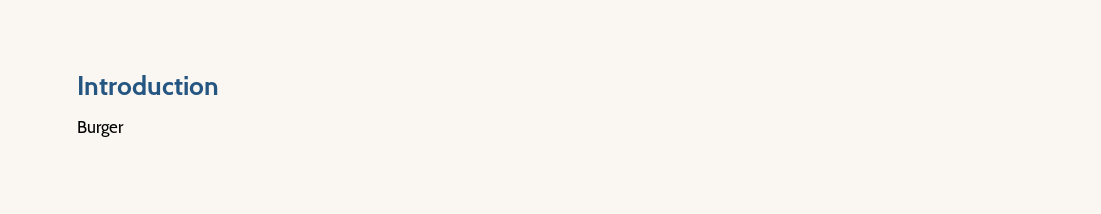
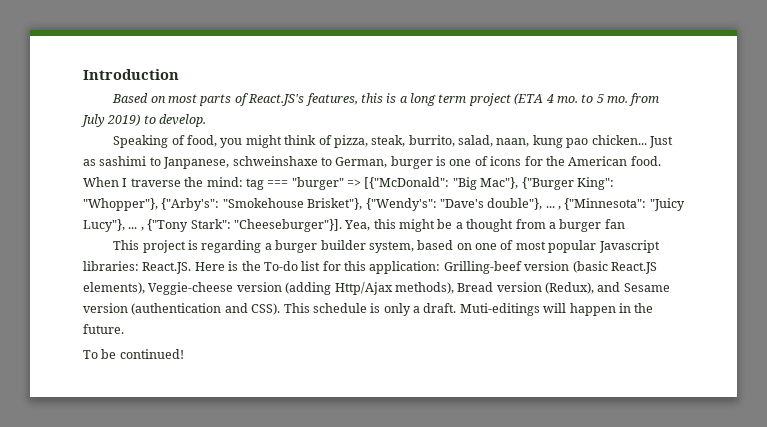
- Burger
+ Based on most parts of React.JS's features, this is a long term project (ETA 4 mo. to 5 mo. from July 2019) to develop.
+ Speaking of food, you might think of pizza, steak, burrito, salad, naan, kung pao chicken... Just as sashimi to Janpanese, schweinshaxe to German, burger is one of icons for the American food. When I traverse the mind: tag === "burger" => [{"McDonald": "Big Mac"}, {"Burger King": "Whopper"}, {"Arby's": "Smokehouse Brisket"}, {"Wendy's": "Dave's double"}, ... , {"Minnesota": "Juicy Lucy"}, ... , {"Tony Stark": "Cheeseburger"}]. Yea, this might be a thought from a burger fan
+ This project is regarding a burger builder system, based on one of most popular Javascript libraries: React.JS. Here is the To-do list for this application: Grilling-beef version (basic React.JS elements), Veggie-cheese version (adding Http/Ajax methods), Bread version (Redux), and Sesame version (authentication and CSS). This schedule is only a draft. Muti-editings will happen in the future.
+ To be continued!

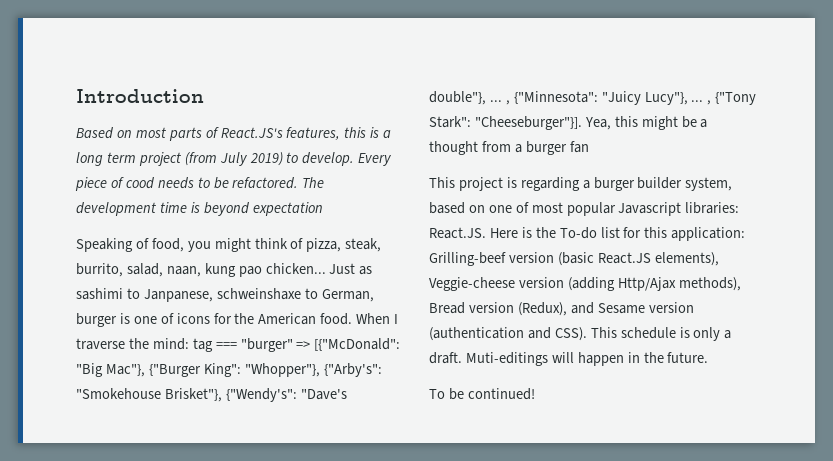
- Based on most parts of React.JS's features, this is a long term project (ETA 4 mo. to 5 mo. from July 2019) to develop.
+ Based on most parts of React.JS's features, this is a long term project (from July 2019) to develop. Every piece of cood needs to be refactored. The development time is beyond expectation

